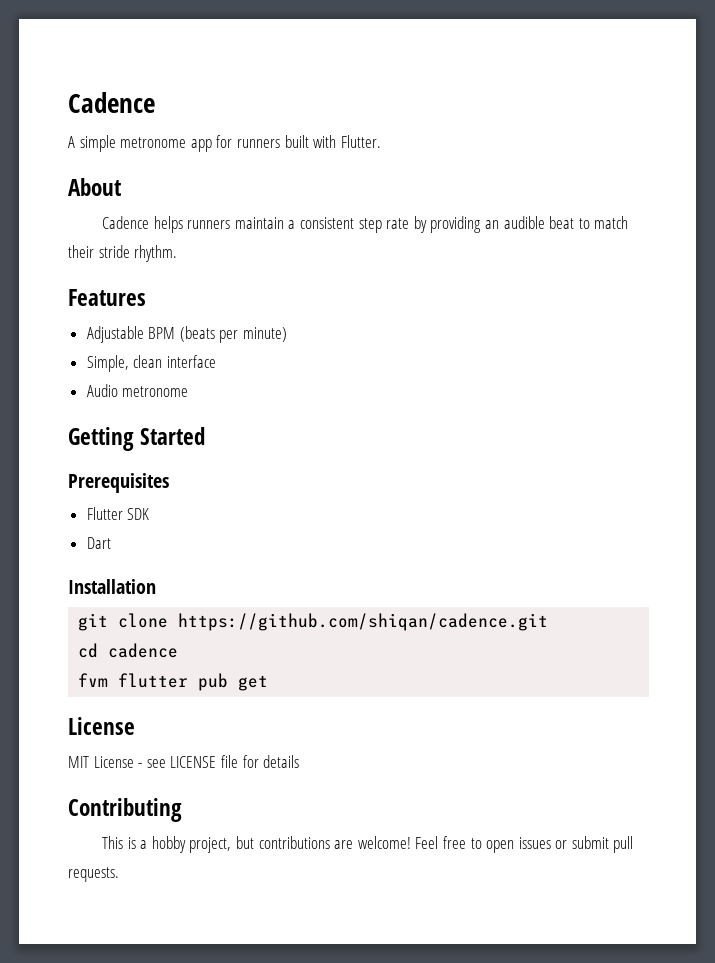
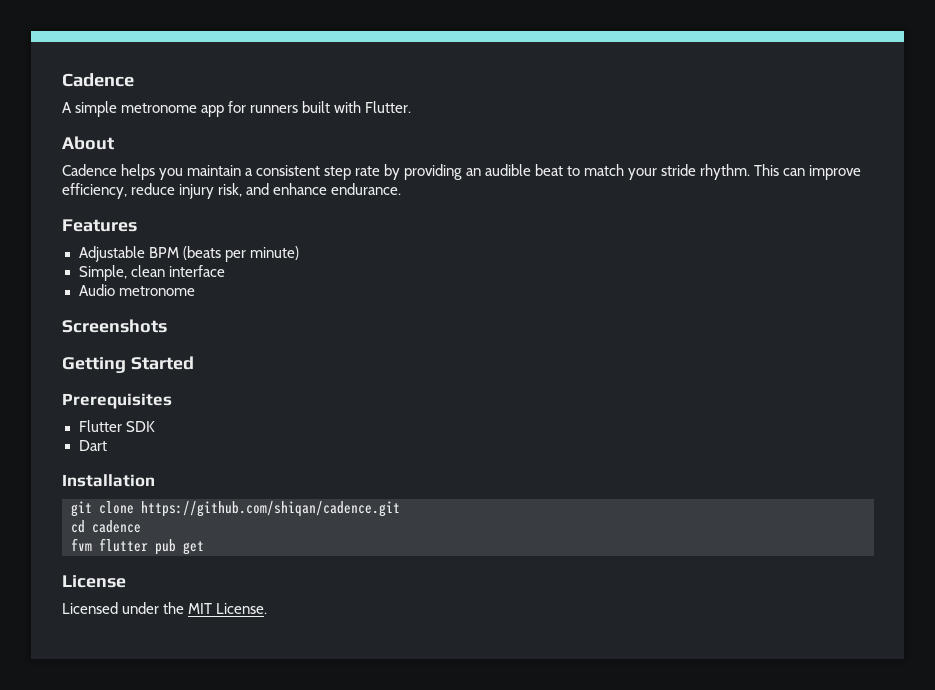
- Cadence helps runners maintain a consistent step rate by providing an audible beat to match their stride rhythm.
+ Cadence helps you maintain a consistent step rate by providing an audible beat to match your stride rhythm. This can improve efficiency, reduce injury risk, and enhance endurance.
+ Screenshots
- MIT License - see LICENSE file for details
- Contributing
- This is a hobby project, but contributions are welcome! Feel free to open issues or submit pull requests.
+ Licensed under the MIT License.

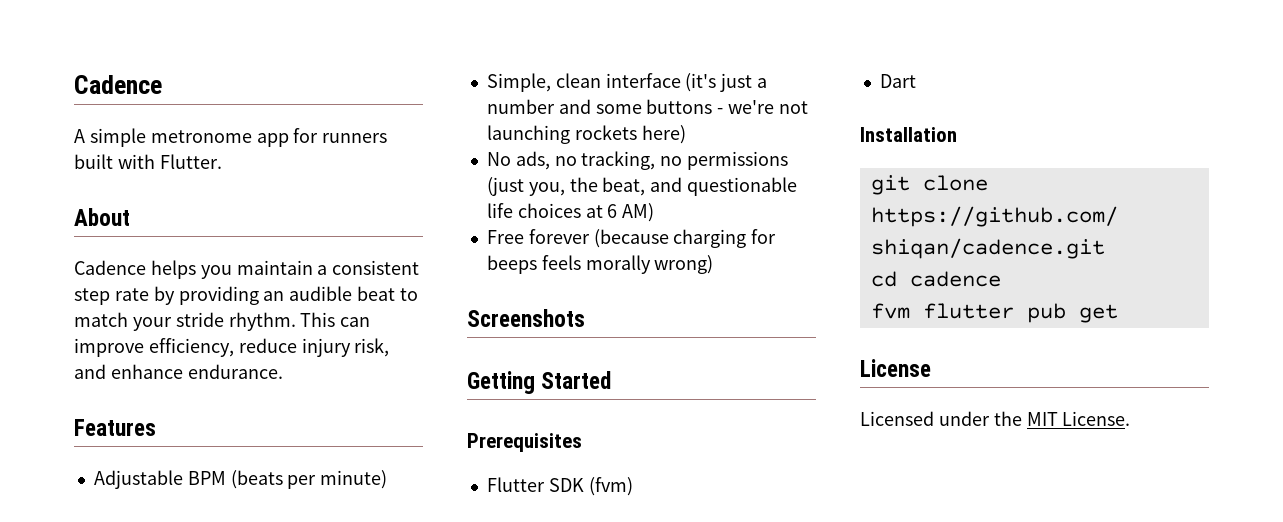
- Simple, clean interface
- Audio metronome
+ Simple, clean interface (it's just a number and some buttons - we're not launching rockets here)
+ No ads, no tracking, no permissions (just you, the beat, and questionable life choices at 6 AM)
+ Free forever (because charging for beeps feels morally wrong)
- Flutter SDK
+ Flutter SDK (fvm)

